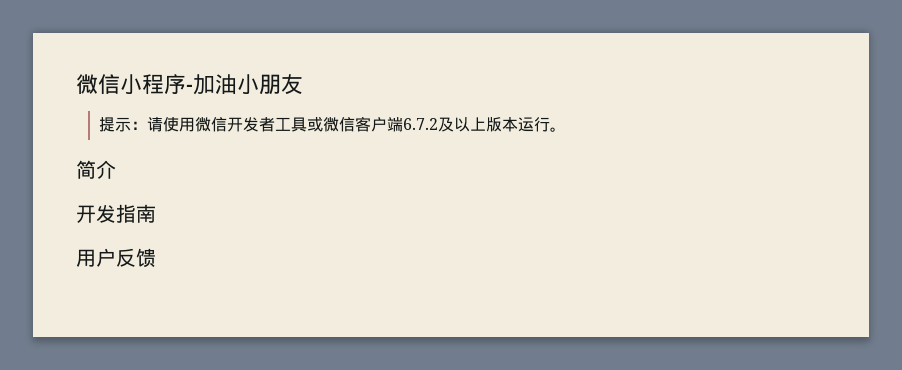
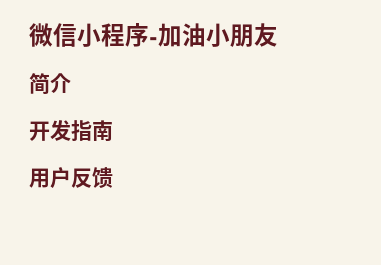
- 提示：请使用微信开发者工具或微信客户端6.7.2及以上版本运行。

